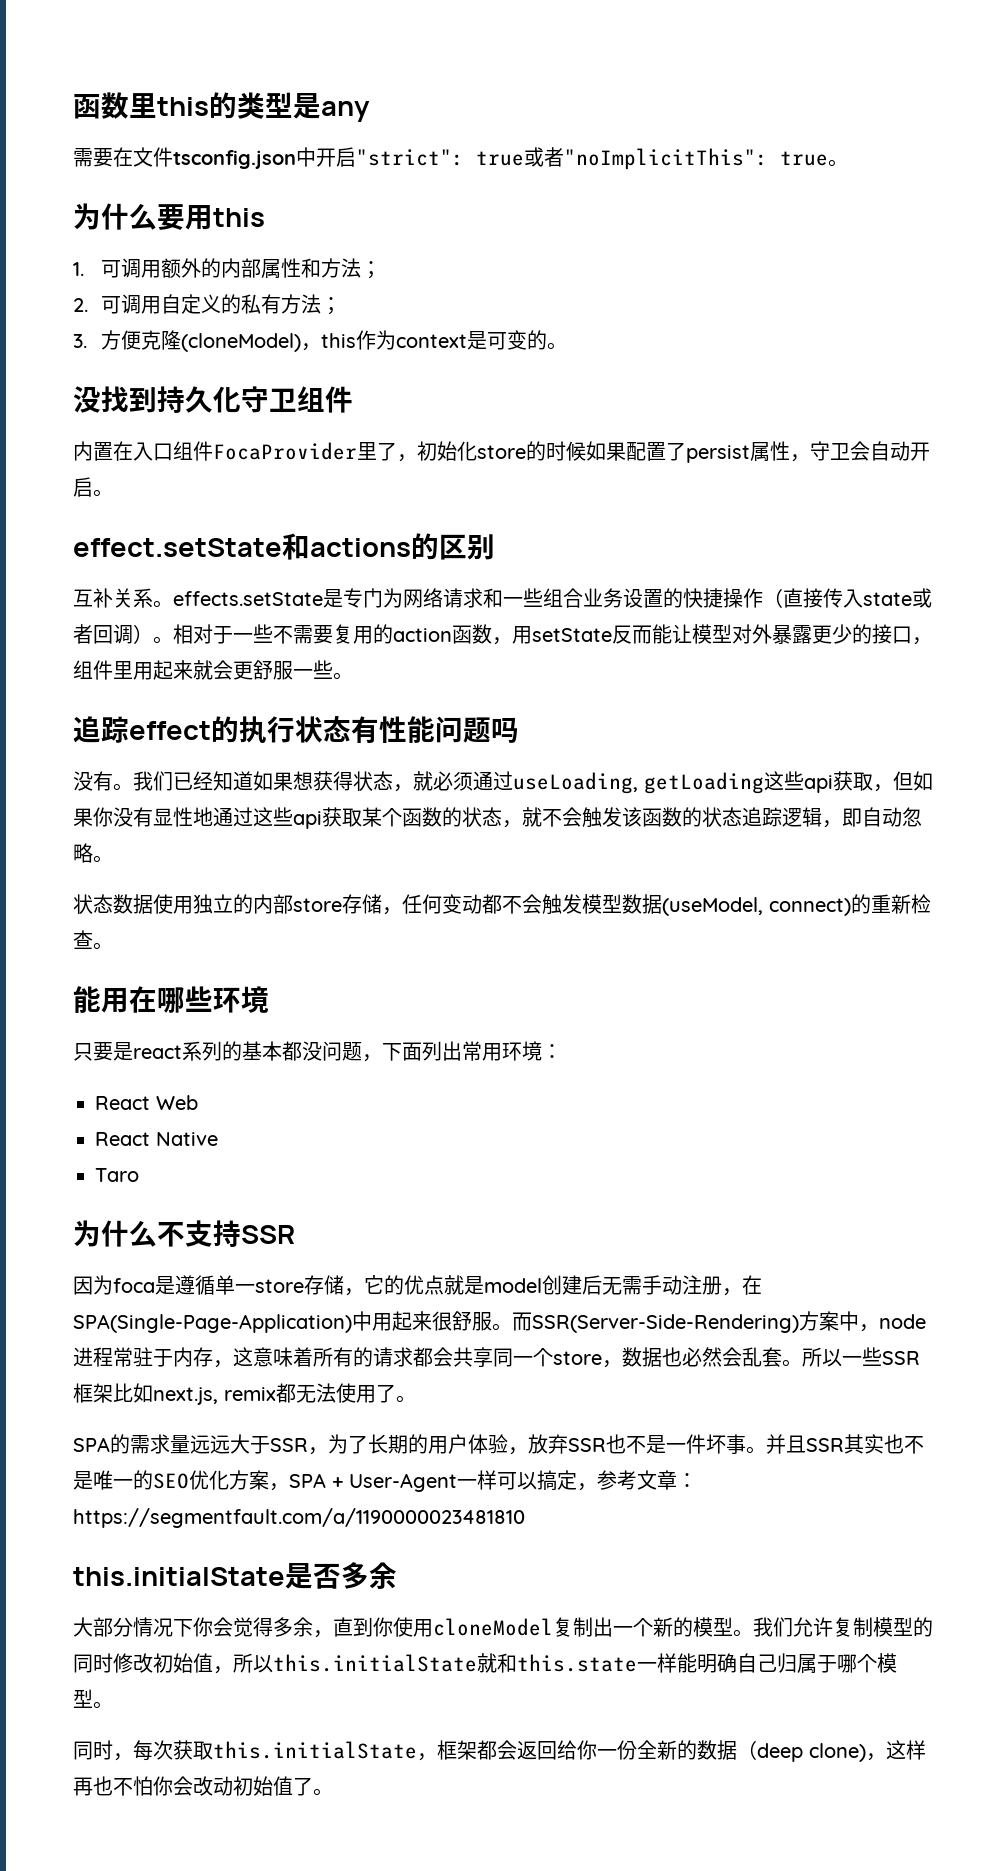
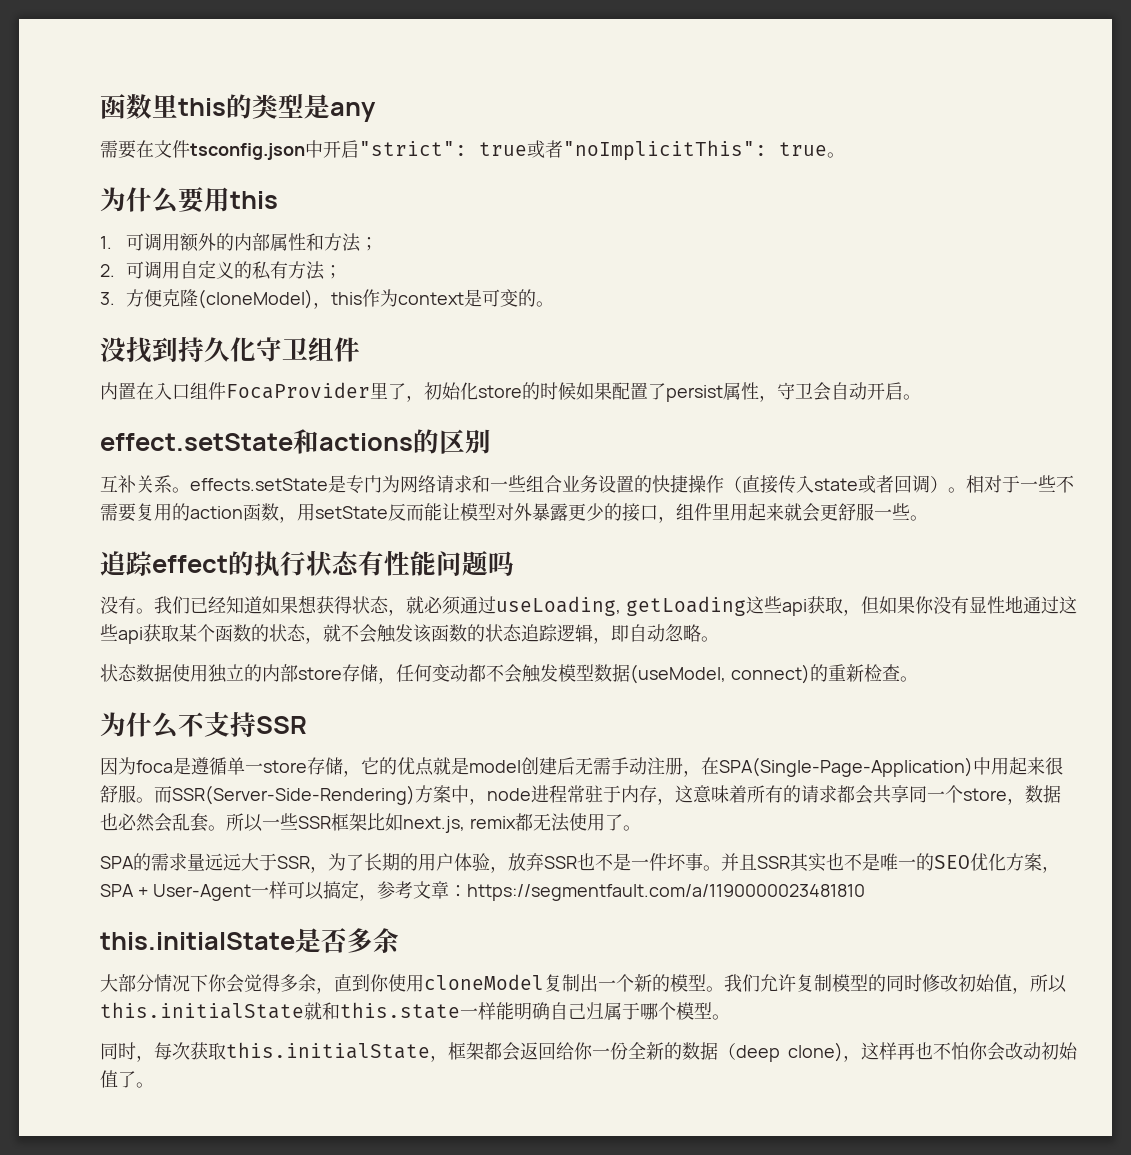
- 能用在哪些环境
- 只要是react系列的基本都没问题，下面列出常用环境：
- React Web
- React Native
- Taro

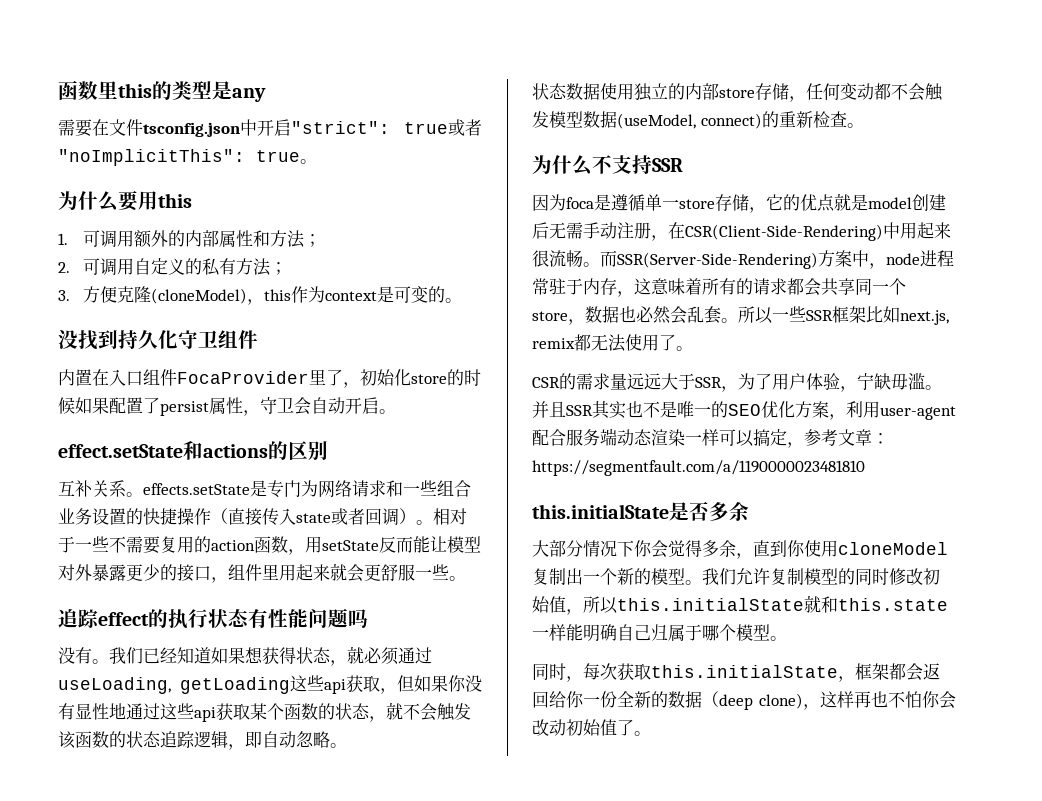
- 因为foca是遵循单一store存储，它的优点就是model创建后无需手动注册，在SPA(Single-Page-Application)中用起来很舒服。
+ 因为foca是遵循单一store存储，它的优点就是model创建后无需手动注册，在CSR(Client-Side-Rendering)中用起来很流畅。
- SPA的需求量远远大于SSR，为了长期的用户体验，放弃SSR也不是一件坏事。
+ CSR的需求量远远大于SSR，为了用户体验，宁缺毋滥。
- 并且SSR其实也不是唯一的SEO优化方案，SPA + User-Agent一样可以搞定，参考文章：https://segmentfault.com/a/1190000023481810
+ 并且SSR其实也不是唯一的SEO优化方案，利用user-agent配合服务端动态渲染一样可以搞定，参考文章：https://segmentfault.com/a/1190000023481810

